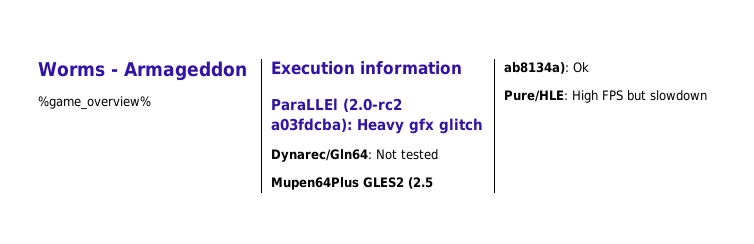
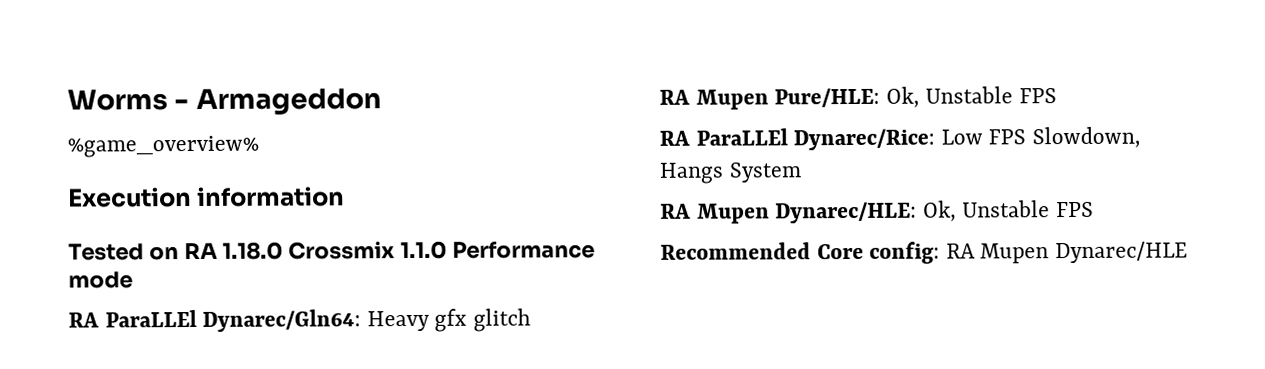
- ParaLLEl (2.0-rc2 a03fdcba): Heavy gfx glitch
- Dynarec/Gln64: Not tested
- Mupen64Plus GLES2 (2.5 ab8134a): Ok
- Pure/HLE: High FPS but slowdown
+ Tested on RA 1.18.0 Crossmix 1.1.0 Performance mode
+ RA ParaLLEl Dynarec/Gln64: Heavy gfx glitch
+ RA Mupen Pure/HLE: Ok, Unstable FPS
+ RA ParaLLEl Dynarec/Rice: Low FPS Slowdown, Hangs System
+ RA Mupen Dynarec/HLE: Ok, Unstable FPS
+ Recommended Core config: RA Mupen Dynarec/HLE

